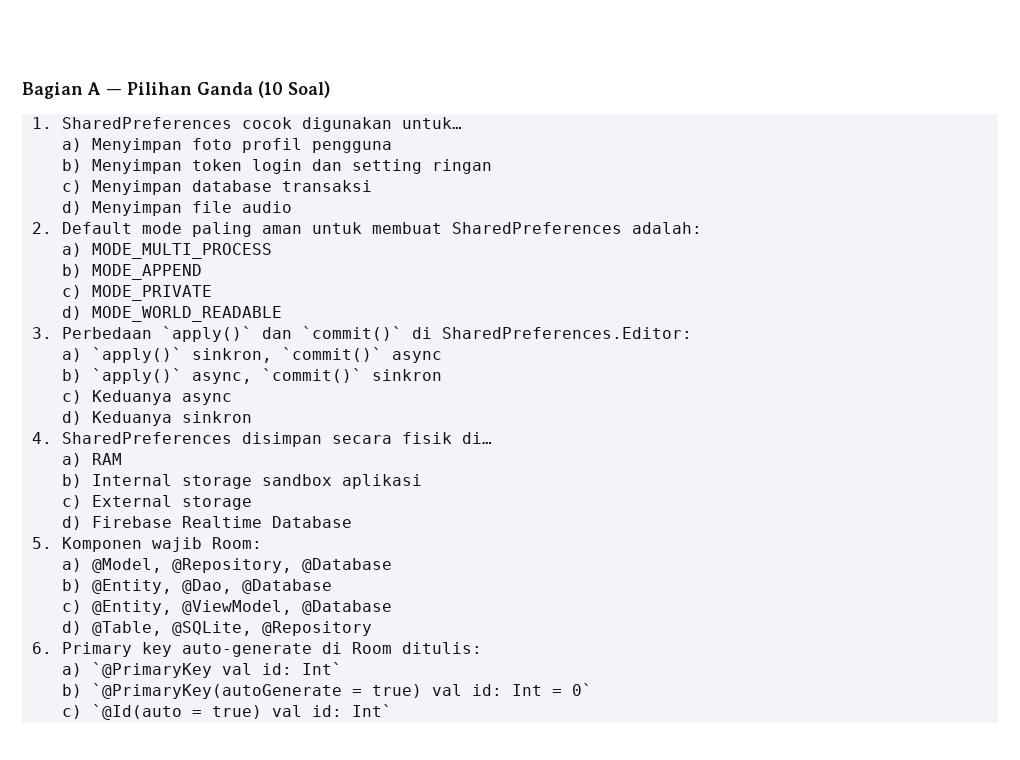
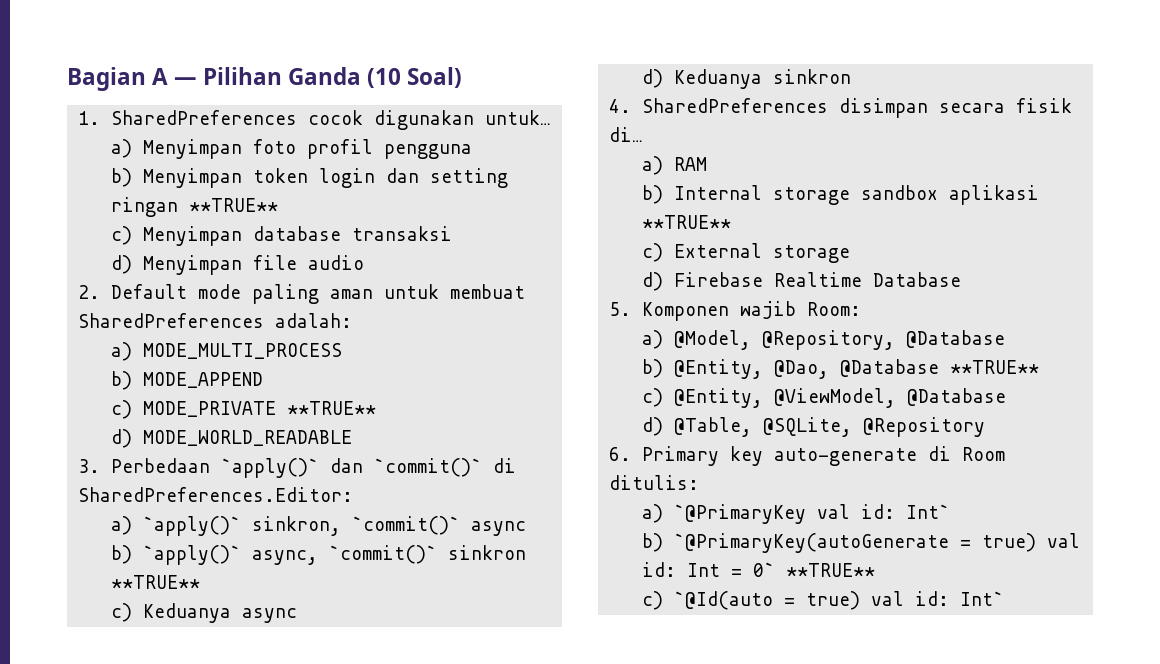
- b) Menyimpan token login dan setting ringan
+ b) Menyimpan token login dan setting ringan **TRUE**
- c) MODE_PRIVATE
+ c) MODE_PRIVATE **TRUE**
- b) `apply()` async, `commit()` sinkron
+ b) `apply()` async, `commit()` sinkron **TRUE**
- b) Internal storage sandbox aplikasi
+ b) Internal storage sandbox aplikasi **TRUE**
- b) @Entity, @Dao, @Database
+ b) @Entity, @Dao, @Database **TRUE**
- b) `@PrimaryKey(autoGenerate = true) val id: Int = 0`
+ b) `@PrimaryKey(autoGenerate = true) val id: Int = 0` **TRUE**

